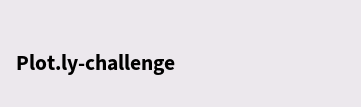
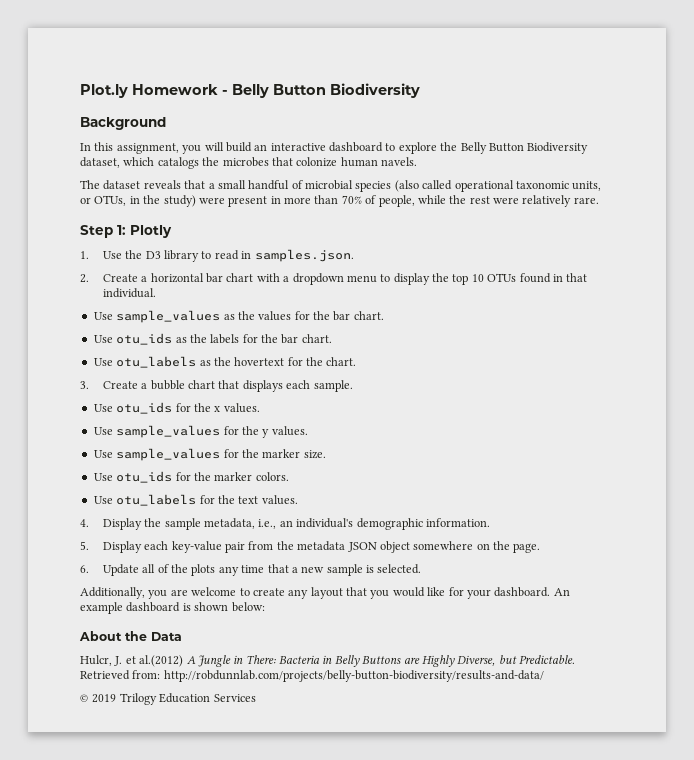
- Plot.ly-challenge
+ Plot.ly Homework - Belly Button Biodiversity
+ Background
+ In this assignment, you will build an interactive dashboard to explore the Belly Button Biodiversity dataset, which catalogs the microbes that colonize human navels.
+ The dataset reveals that a small handful of microbial species (also called operational taxonomic units, or OTUs, in the study) were present in more than 70% of people, while the rest were relatively rare.
+ Step 1: Plotly
+ 1. Use the D3 library to read in samples.json.
+ 2. Create a horizontal bar chart with a dropdown menu to display the top 10 OTUs found in that individual.
+ Use sample_values as the values for the bar chart.
+ Use otu_ids as the labels for the bar chart.
+ Use otu_labels as the hovertext for the chart.
+ 3. Create a bubble chart that displays each sample.
+ Use otu_ids for the x values.
+ Use sample_values for the y values.
+ Use sample_values for the marker size.
+ Use otu_ids for the marker colors.
+ Use otu_labels for the text values.
+ 4. Display the sample metadata, i.e., an individual's demographic information.
+ 5. Display each key-value pair from the metadata JSON object somewhere on the page.
+ 6. Update all of the plots any time that a new sample is selected.
+ Additionally, you are welcome to create any layout that you would like for your dashboard. An example dashboard is shown below:
+ About the Data
+ Hulcr, J. et al.(2012) A Jungle in There: Bacteria in Belly Buttons are Highly Diverse, but Predictable. Retrieved from: http://robdunnlab.com/projects/belly-button-biodiversity/results-and-data/
+ © 2019 Trilogy Education Services

